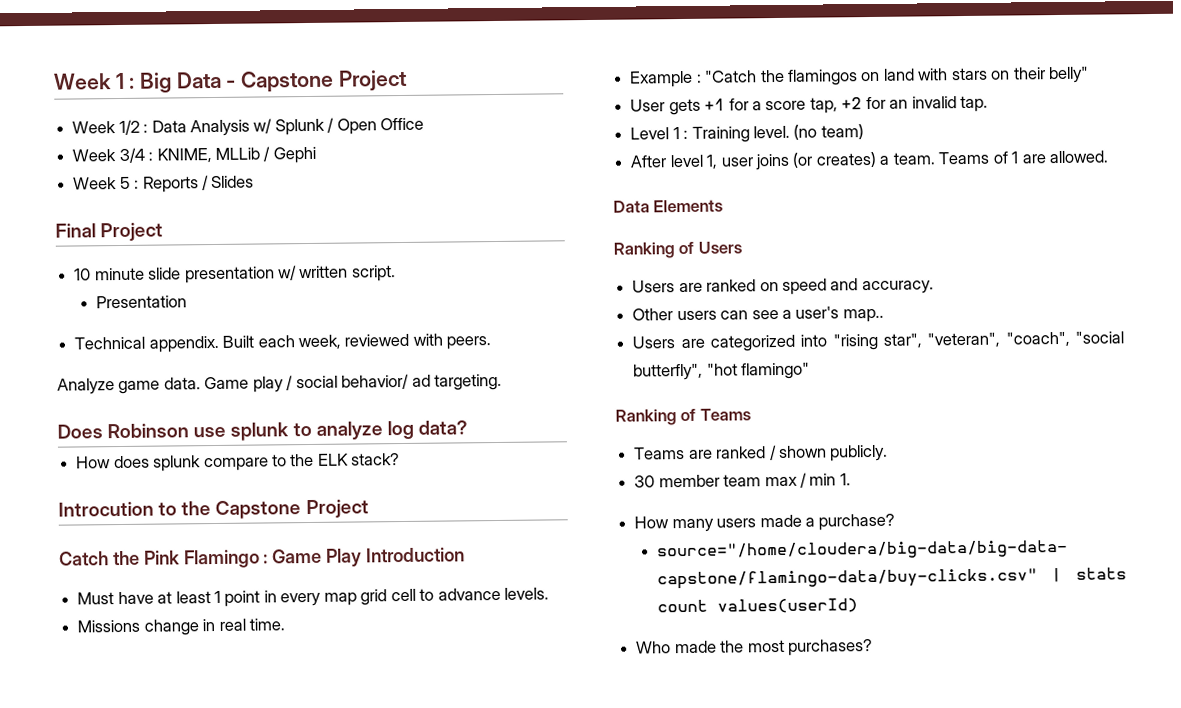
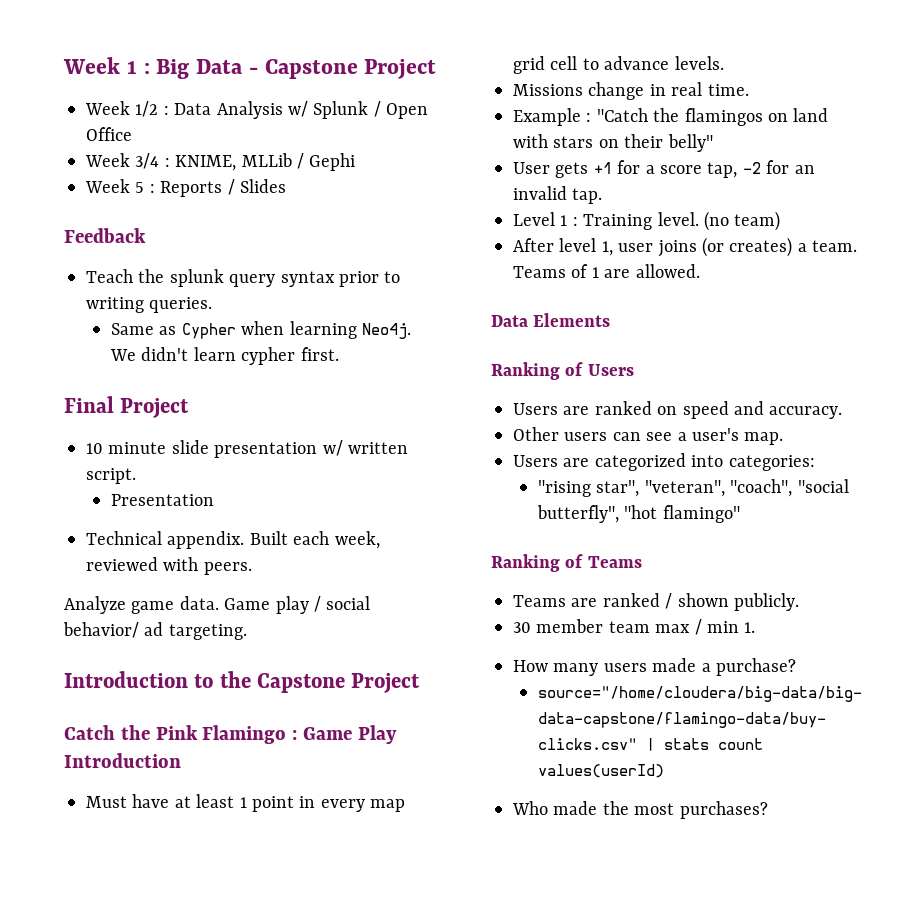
+ Feedback
+ Teach the splunk query syntax prior to writing queries.
+ Same as Cypher when learning Neo4j. We didn't learn cypher first.
- Does Robinson use splunk to analyze log data?
- How does splunk compare to the ELK stack?
- Introcution to the Capstone Project
+ Introduction to the Capstone Project
- User gets +1 for a score tap, +2 for an invalid tap.
+ User gets +1 for a score tap, -2 for an invalid tap.
- Other users can see a user's map..
+ Other users can see a user's map.
- Users are categorized into "rising star", "veteran", "coach", "social butterfly", "hot flamingo"
+ Users are categorized into categories:
+ "rising star", "veteran", "coach", "social butterfly", "hot flamingo"

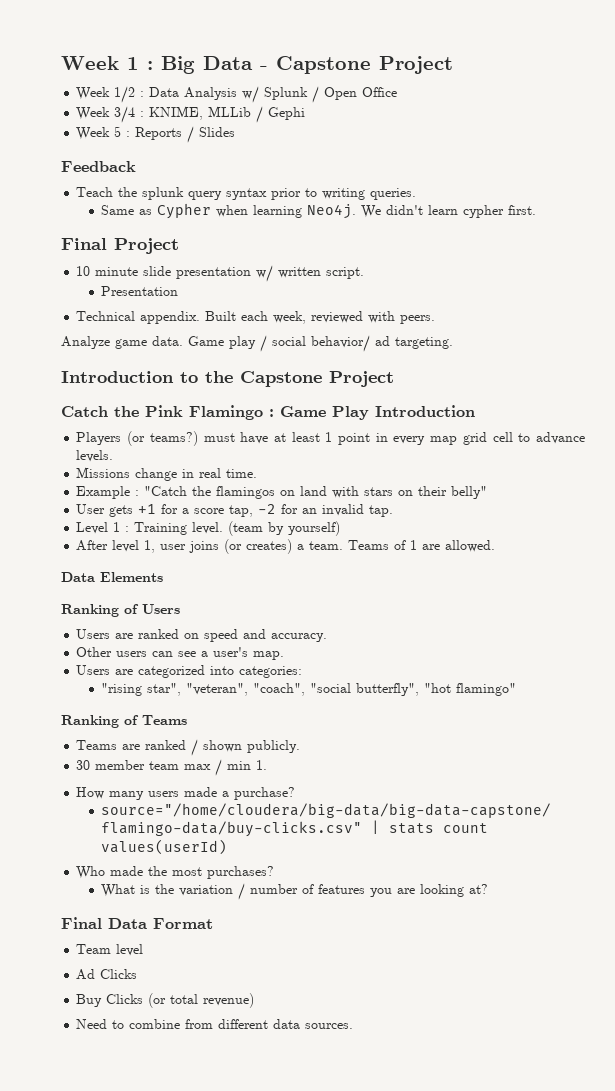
- Must have at least 1 point in every map grid cell to advance levels.
+ Players (or teams?) must have at least 1 point in every map grid cell to advance levels.
- (no team)
+ (team by yourself)
+ What is the variation / number of features you are looking at?
+ Final Data Format
+ Team level
+ Ad Clicks
+ Buy Clicks (or total revenue)
+ Need to combine from different data sources.

